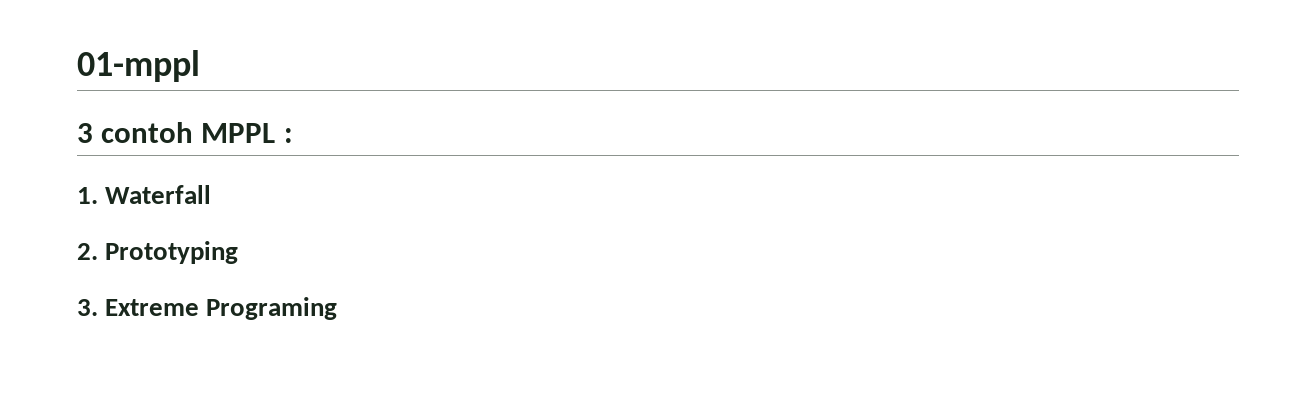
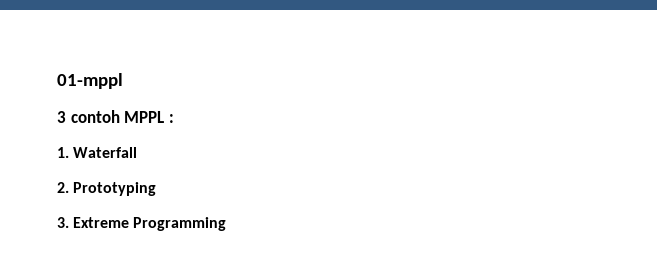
- 3. Extreme Programing
+ 3. Extreme Programming

